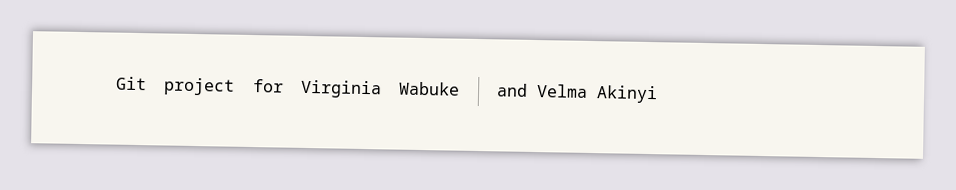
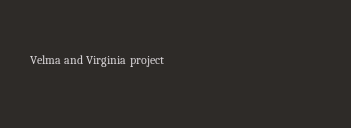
- Git project for Virginia Wabuke and Velma Akinyi
+ Velma and Virginia project

